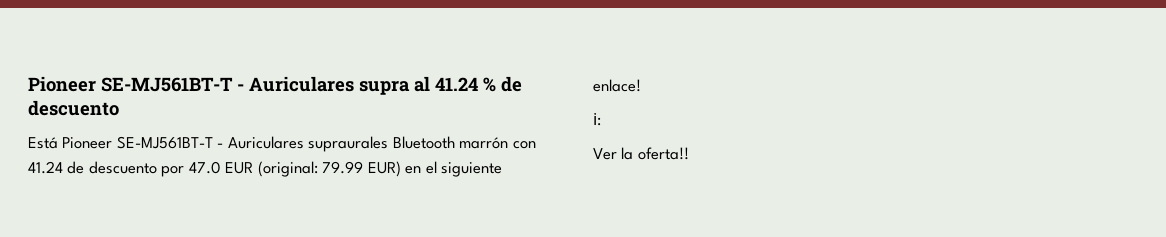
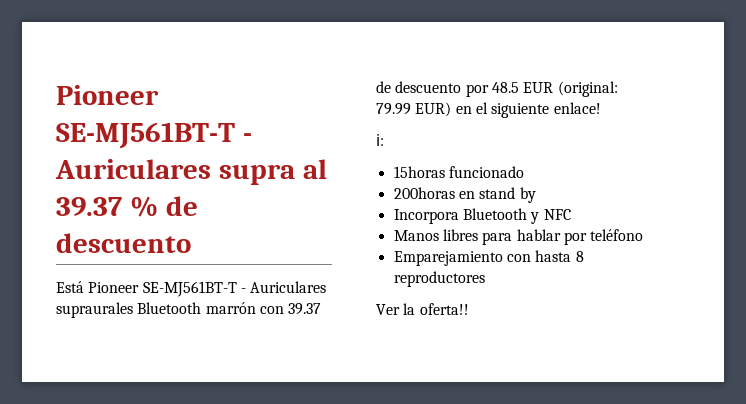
- Pioneer SE-MJ561BT-T - Auriculares supra al 41.24 % de descuento
+ Pioneer SE-MJ561BT-T - Auriculares supra al 39.37 % de descuento
- Está Pioneer SE-MJ561BT-T - Auriculares supraurales Bluetooth marrón con 41.24 de descuento por 47.0 EUR (original: 79.99 EUR) en el siguiente enlace!
+ Está Pioneer SE-MJ561BT-T - Auriculares supraurales Bluetooth marrón con 39.37 de descuento por 48.5 EUR (original: 79.99 EUR) en el siguiente enlace!
+ 15horas funcionado
+ 200horas en stand by
+ Incorpora Bluetooth y NFC
+ Manos libres para hablar por teléfono
+ Emparejamiento con hasta 8 reproductores

